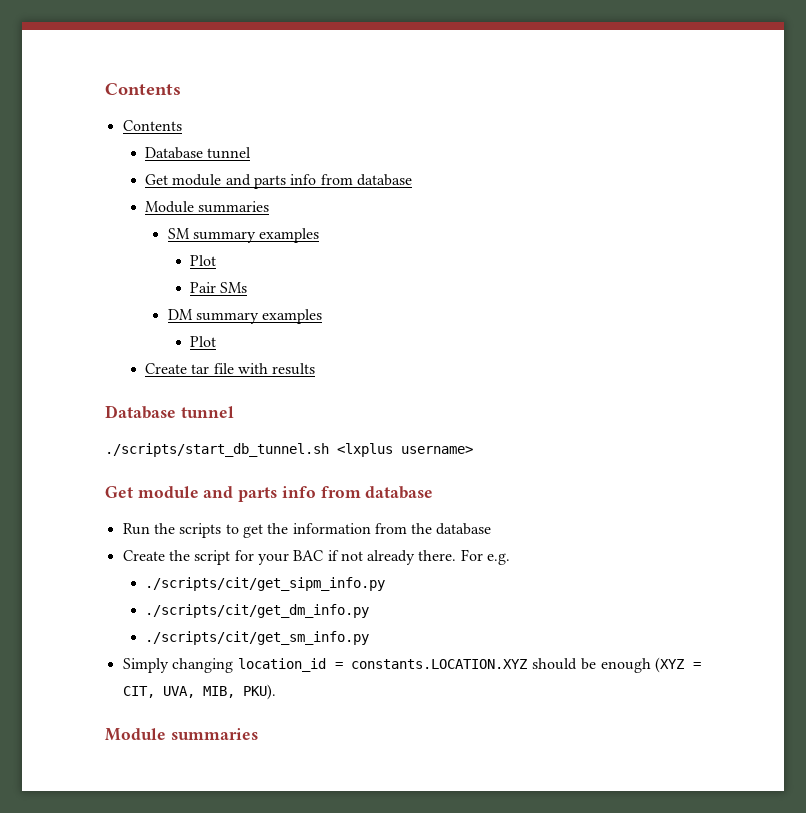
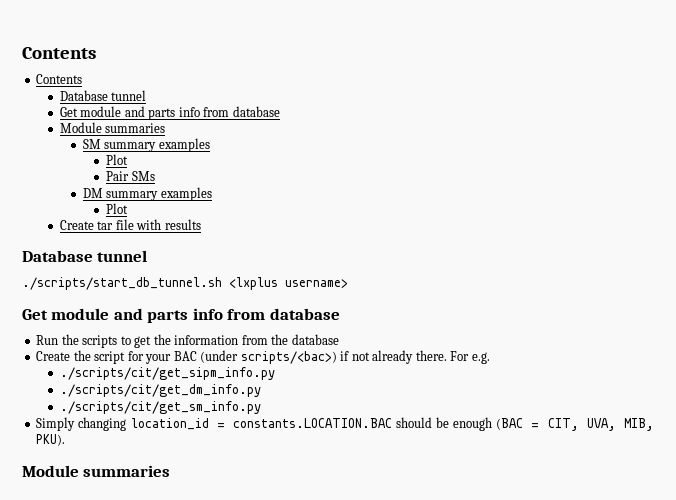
- Create the script for your BAC if not already there.
+ Create the script for your BAC (under scripts/<bac>) if not already there.
- Simply changing location_id = constants.LOCATION.XYZ should be enough (XYZ = CIT, UVA, MIB, PKU).
+ Simply changing location_id = constants.LOCATION.BAC should be enough (BAC = CIT, UVA, MIB, PKU).

